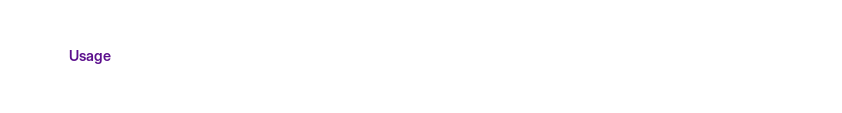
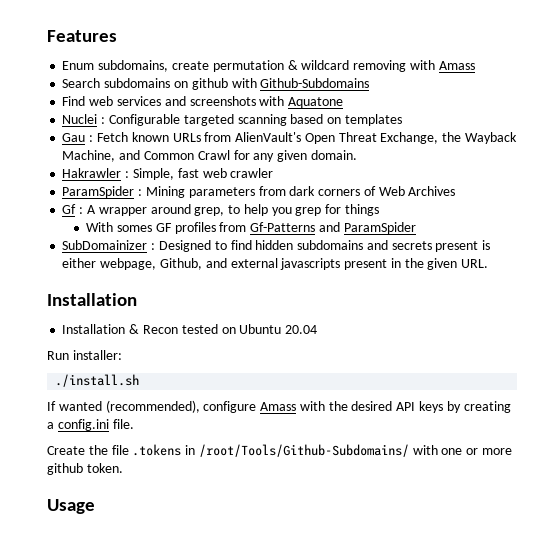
+ Features
+ Enum subdomains, create permutation & wildcard removing with Amass
+ Search subdomains on github with Github-Subdomains
+ Find web services and screenshots with Aquatone
+ Nuclei : Configurable targeted scanning based on templates
+ Gau : Fetch known URLs from AlienVault's Open Threat Exchange, the Wayback Machine, and Common Crawl for any given domain.
+ Hakrawler : Simple, fast web crawler
+ ParamSpider : Mining parameters from dark corners of Web Archives
+ Gf : A wrapper around grep, to help you grep for things
+ With somes GF profiles from Gf-Patterns and ParamSpider
+ SubDomainizer : Designed to find hidden subdomains and secrets present is either webpage, Github, and external javascripts present in the given URL.
+ Installation
+ Installation & Recon tested on Ubuntu 20.04
+ Run installer:
+ ./install.sh
+ If wanted (recommended), configure Amass with the desired API keys by creating a config.ini file.
+ Create the file .tokens in /root/Tools/Github-Subdomains/ with one or more github token.

